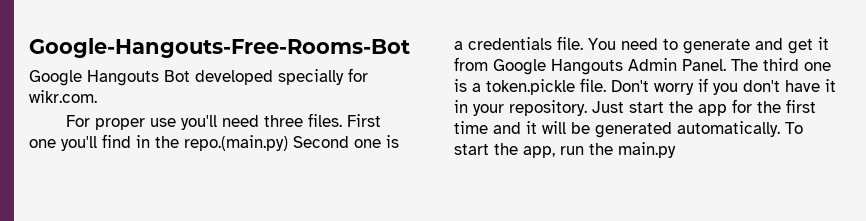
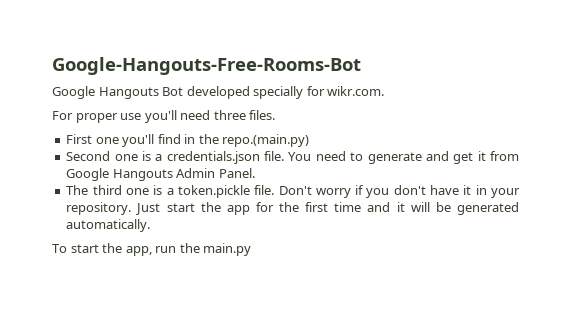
- For proper use you'll need three files. First one you'll find in the repo.(main.py) Second one is a credentials file.
+ For proper use you'll need three files.
+ First one you'll find in the repo.(main.py)
+ Second one is a credentials.json file.
- You need to generate and get it from Google Hangouts Admin Panel. The third one is a token.pickle file.
+ You need to generate and get it from Google Hangouts Admin Panel.
+ The third one is a token.pickle file.
- Just start the app for the first time and it will be generated automatically. To start the app, run the main.py
+ Just start the app for the first time and it will be generated automatically.
+ To start the app, run the main.py

